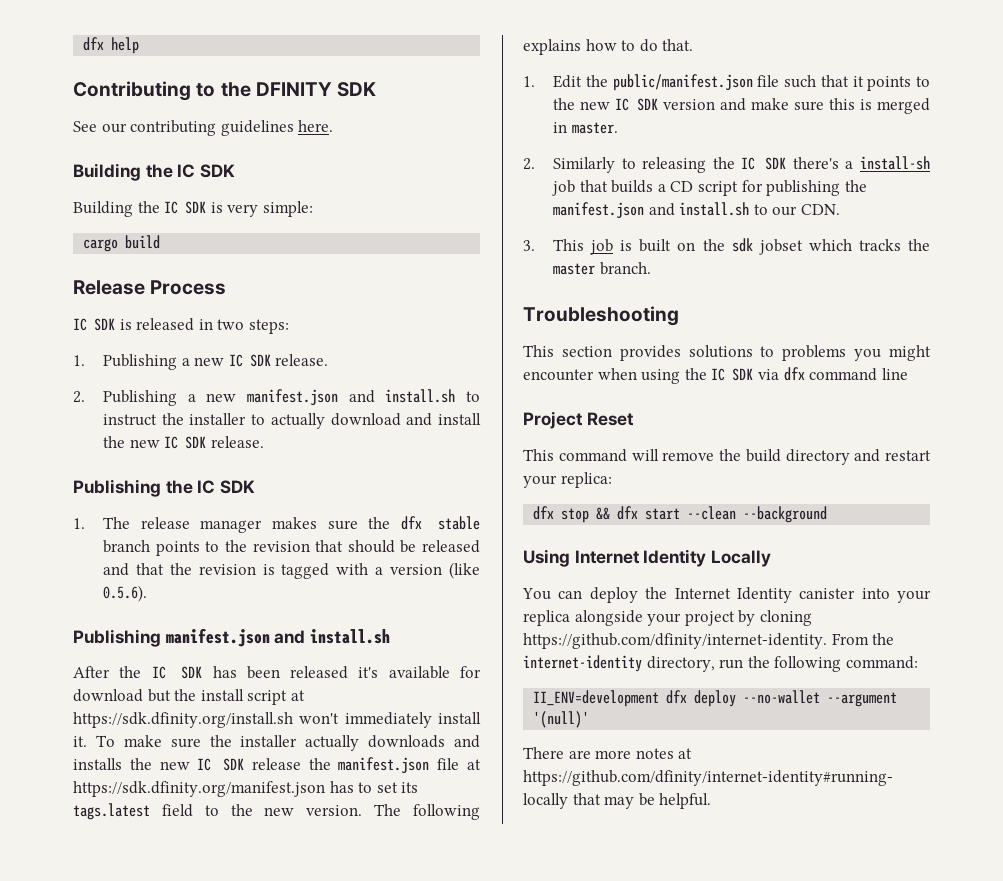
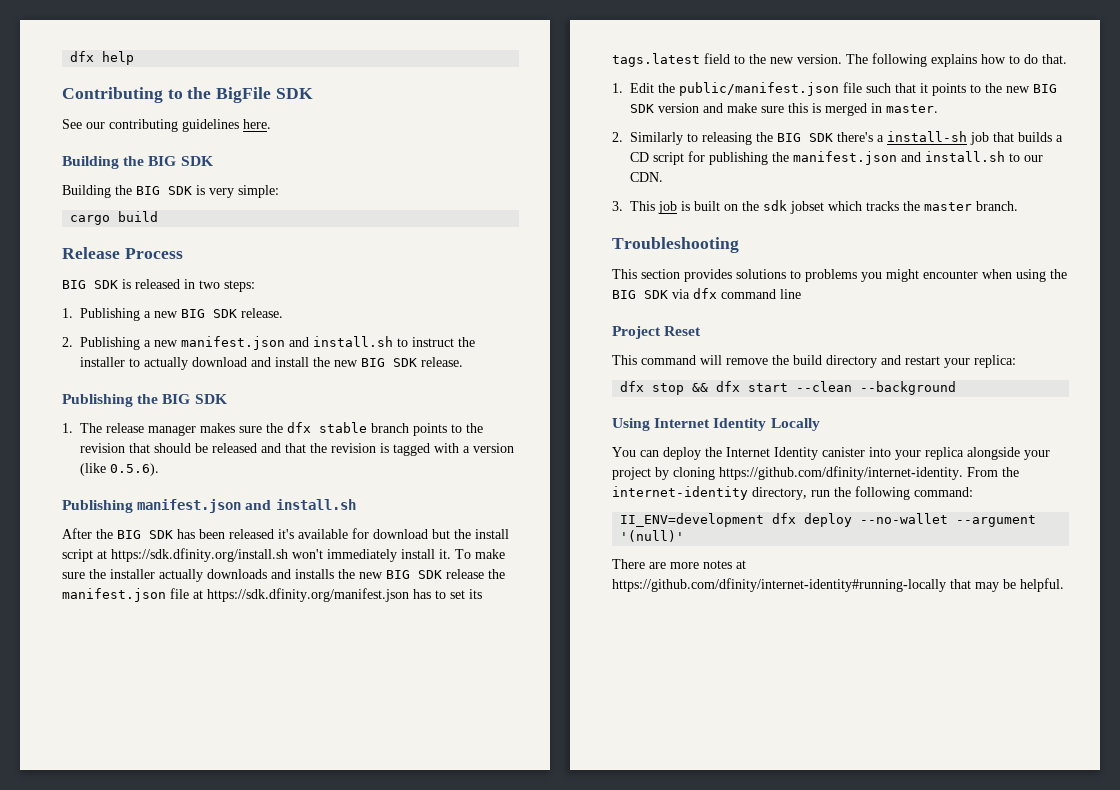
- Contributing to the DFINITY SDK
+ Contributing to the BigFile SDK
  See our contributing guidelines here.
- Building the IC SDK
+ Building the BIG SDK
- Building the IC SDK is very simple:
+ Building the BIG SDK is very simple:
- IC SDK is released in two steps:
+ BIG SDK is released in two steps:
- 1. Publishing a new IC SDK release.
+ 1. Publishing a new BIG SDK release.
- 2. Publishing a new manifest.json and install.sh to instruct the installer to actually download and install the new IC SDK release.
+ 2. Publishing a new manifest.json and install.sh to instruct the installer to actually download and install the new BIG SDK release.
- Publishing the IC SDK
+ Publishing the BIG SDK
- After the IC SDK has been released it's available for download but the install script at https://sdk.dfinity.org/install.sh won't immediately install it.
+ After the BIG SDK has been released it's available for download but the install script at https://sdk.dfinity.org/install.sh won't immediately install it.
- To make sure the installer actually downloads and installs the new IC SDK release the manifest.json file at https://sdk.dfinity.org/manifest.json has to set its tags.latest field to the new version.
+ To make sure the installer actually downloads and installs the new BIG SDK release the manifest.json file at https://sdk.dfinity.org/manifest.json has to set its tags.latest field to the new version.
- 1. Edit the public/manifest.json file such that it points to the new IC SDK version and make sure this is merged in master.
+ 1. Edit the public/manifest.json file such that it points to the new BIG SDK version and make sure this is merged in master.
- 2. Similarly to releasing the IC SDK there's a install-sh job that builds a CD script for publishing the manifest.json and install.sh to our CDN.
+ 2. Similarly to releasing the BIG SDK there's a install-sh job that builds a CD script for publishing the manifest.json and install.sh to our CDN.
- This section provides solutions to problems you might encounter when using the IC SDK via dfx command line
+ This section provides solutions to problems you might encounter when using the BIG SDK via dfx command line

